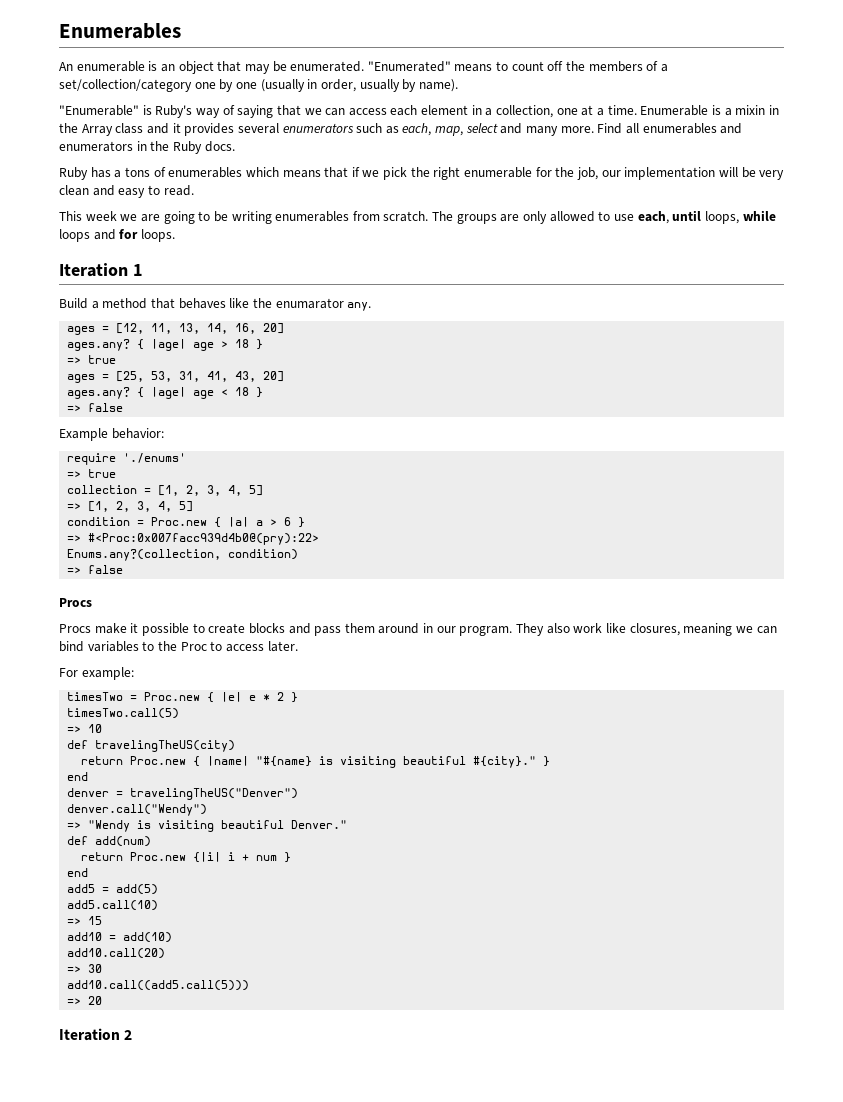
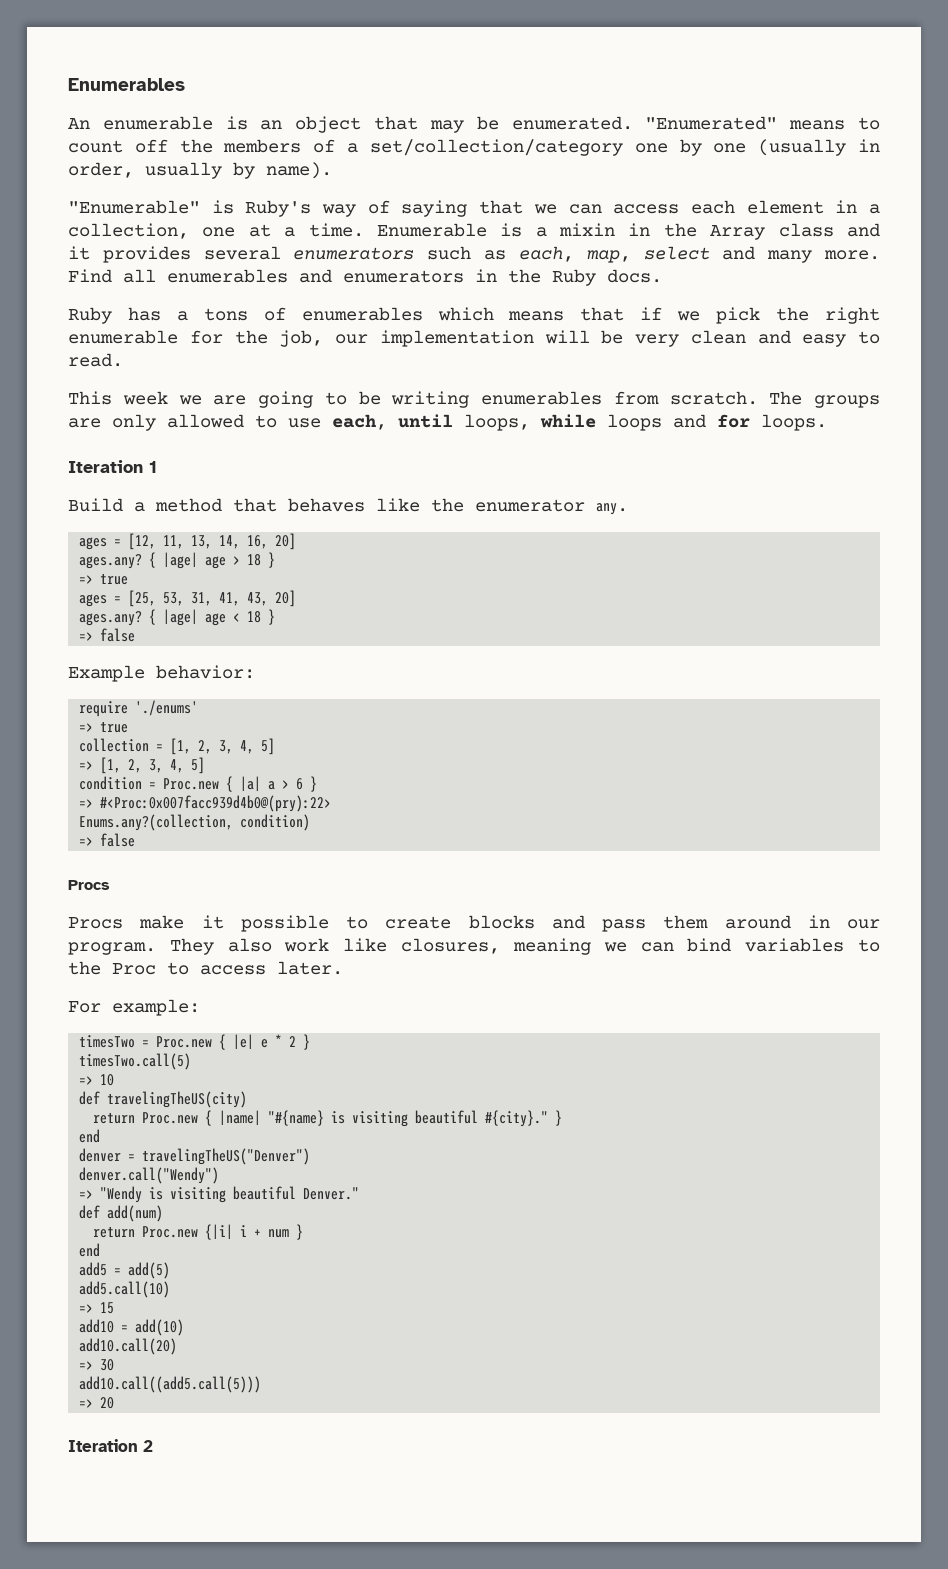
- Build a method that behaves like the enumarator any.
+ Build a method that behaves like the enumerator any.

